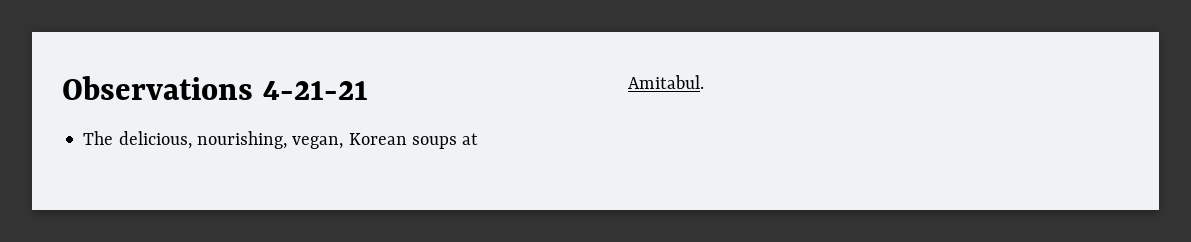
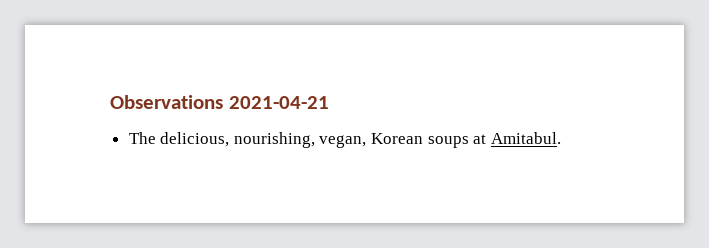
- Observations 4-21-21
+ Observations 2021-04-21

